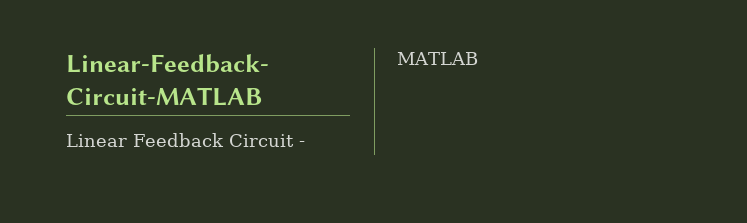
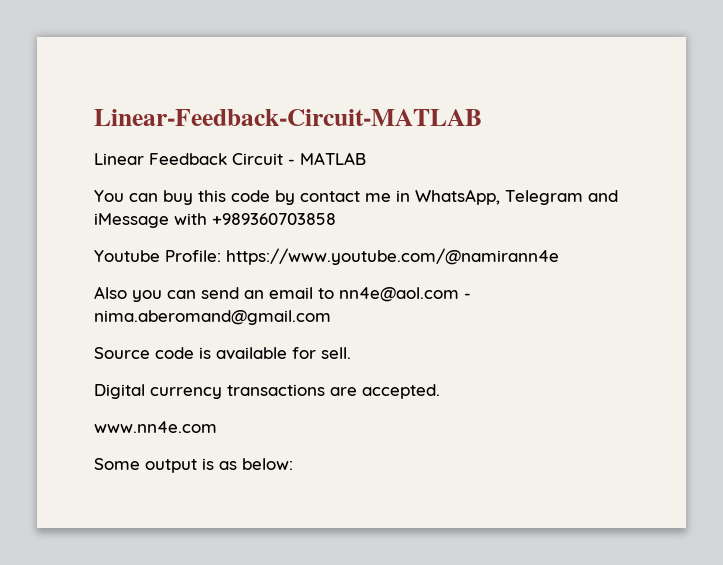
+ You can buy this code by contact me in WhatsApp, Telegram and iMessage with +989360703858
+ Youtube Profile: https://www.youtube.com/@namirann4e
+ Also you can send an email to nn4e@aol.com - nima.aberomand@gmail.com
+ Source code is available for sell.
+ Digital currency transactions are accepted.
+ www.nn4e.com
+ Some output is as below:

